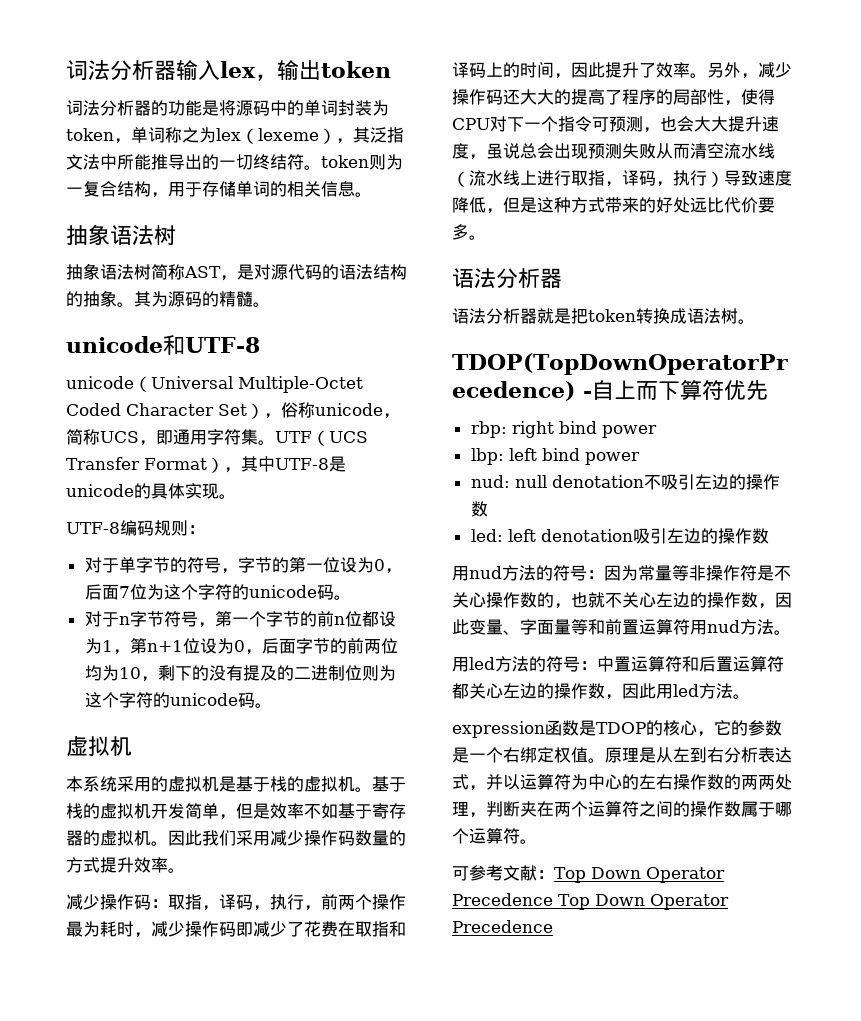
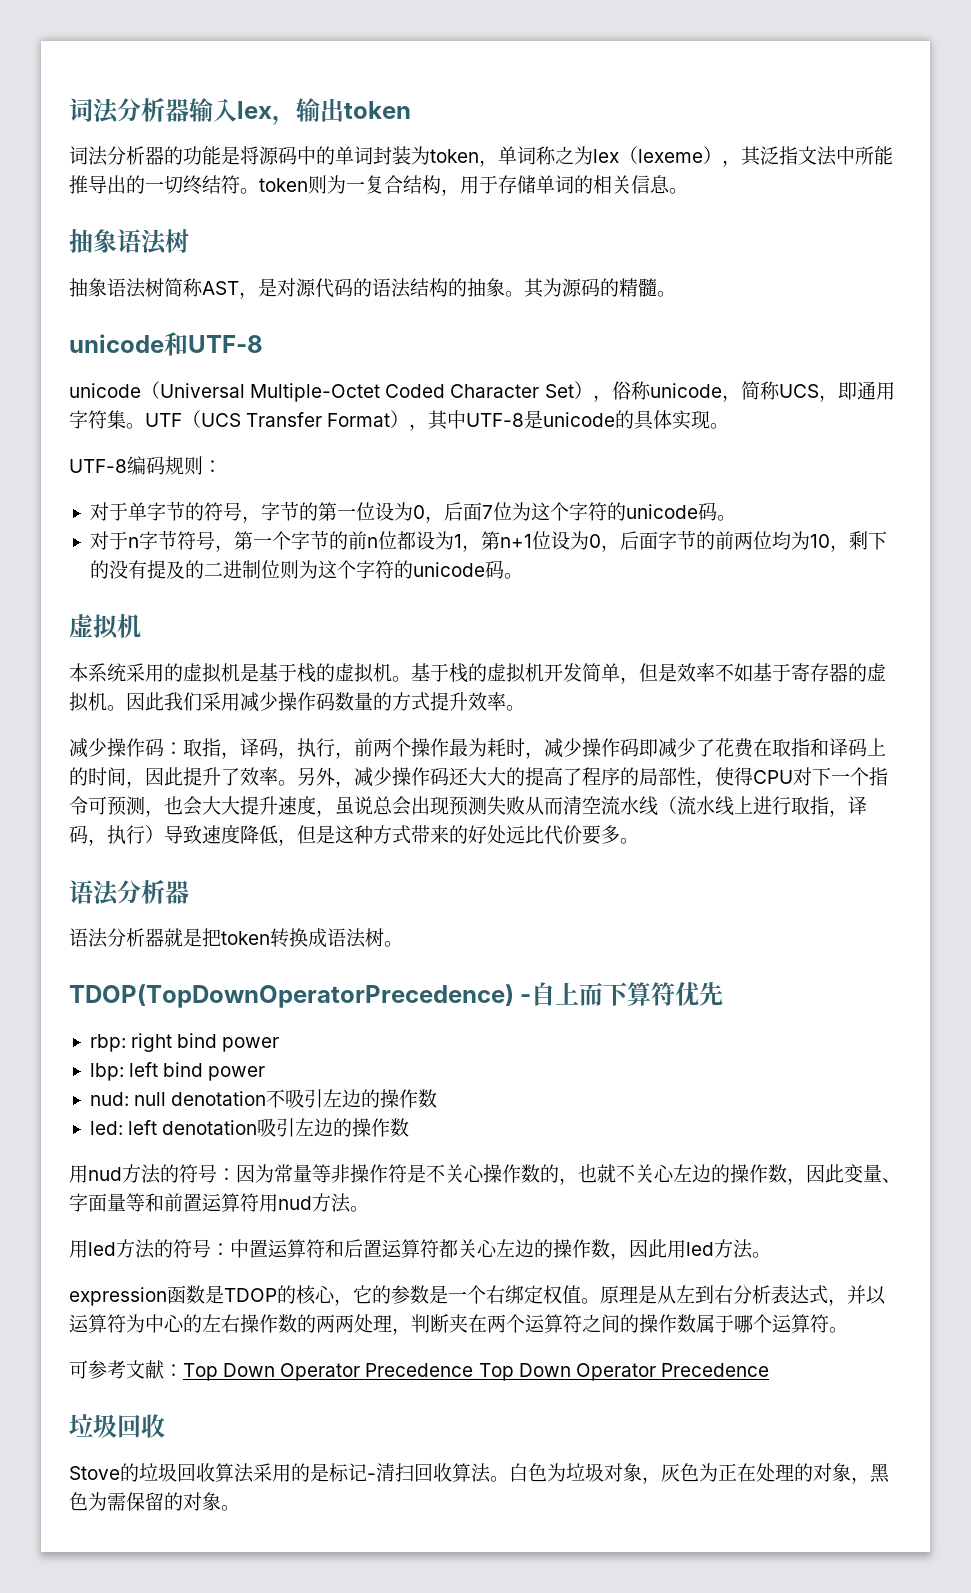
  可参考文献：Top Down Operator Precedence Top Down Operator Precedence
+ 垃圾回收
+ Stove的垃圾回收算法采用的是标记-清扫回收算法。白色为垃圾对象，灰色为正在处理的对象，黑色为需保留的对象。

